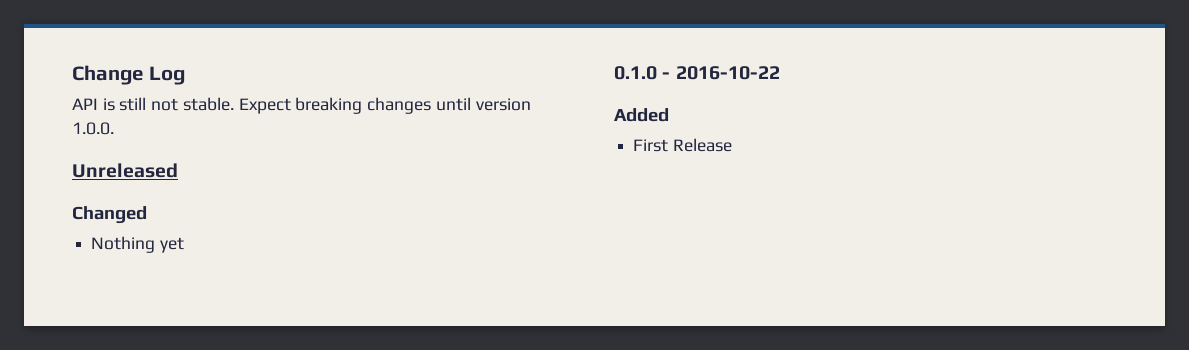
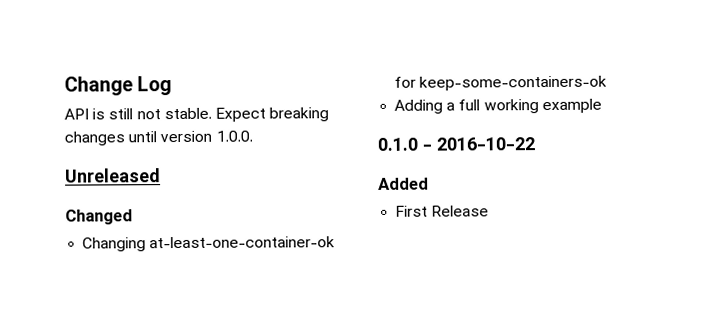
- Nothing yet
+ Changing at-least-one-container-ok for keep-some-containers-ok
+ Adding a full working example

